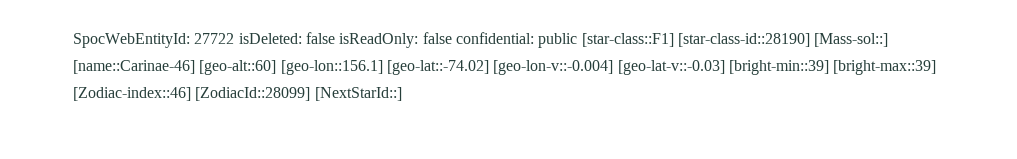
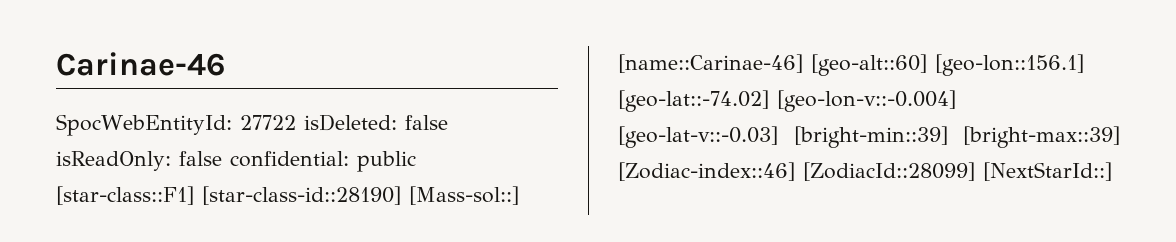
+ Carinae-46

